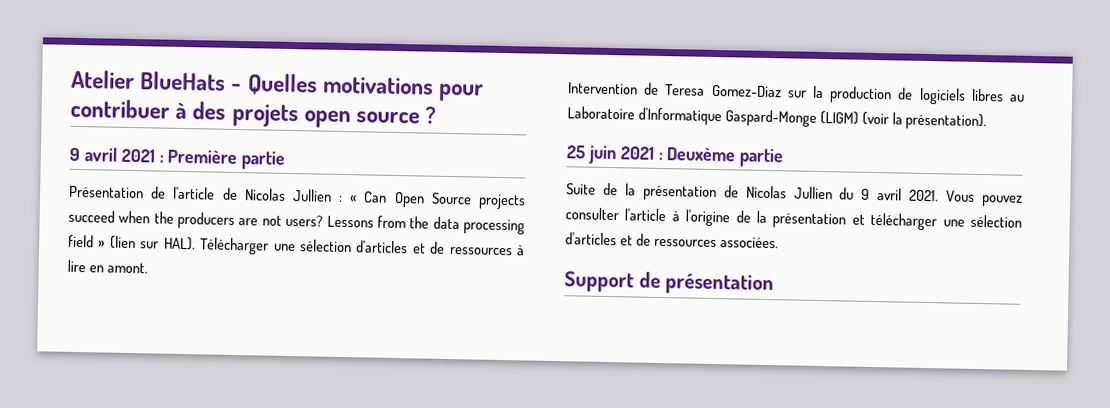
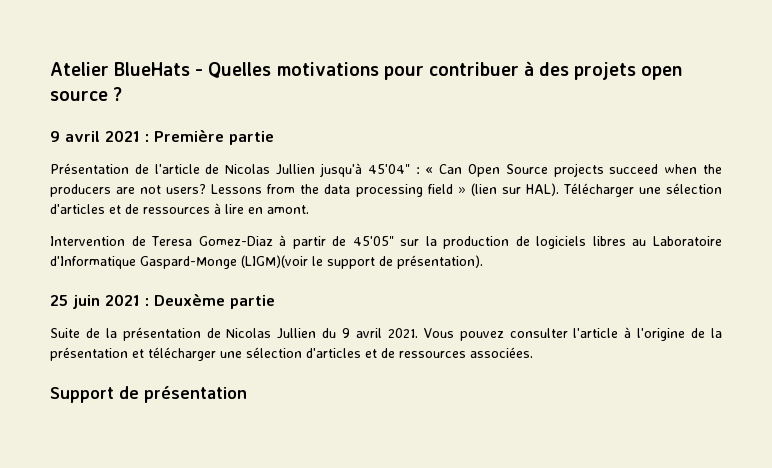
- Présentation de l'article de Nicolas Jullien : « Can Open Source projects succeed when the producers are not users?
+ Présentation de l'article de Nicolas Jullien jusqu'à 45'04" : « Can Open Source projects succeed when the producers are not users?
- Intervention de Teresa Gomez-Diaz sur la production de logiciels libres au Laboratoire d'Informatique Gaspard-Monge (LIGM) (voir la présentation).
+ Intervention de Teresa Gomez-Diaz à partir de 45'05" sur la production de logiciels libres au Laboratoire d'Informatique Gaspard-Monge (LIGM)(voir le support de présentation).

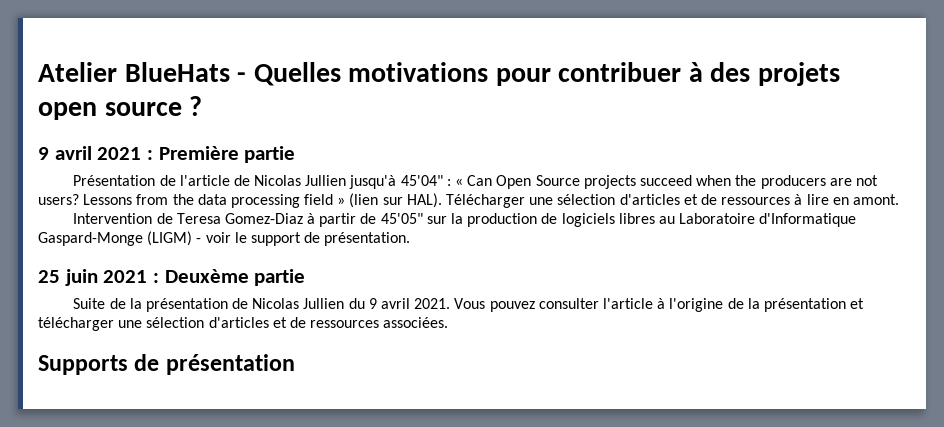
- Intervention de Teresa Gomez-Diaz à partir de 45'05" sur la production de logiciels libres au Laboratoire d'Informatique Gaspard-Monge (LIGM)(voir le support de présentation).
+ Intervention de Teresa Gomez-Diaz à partir de 45'05" sur la production de logiciels libres au Laboratoire d'Informatique Gaspard-Monge (LIGM) - voir le support de présentation.
- Support de présentation
+ Supports de présentation

